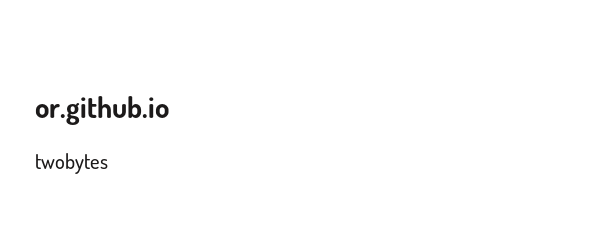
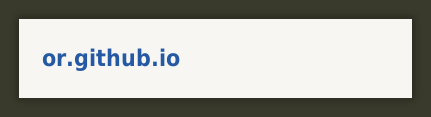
- twobytes

